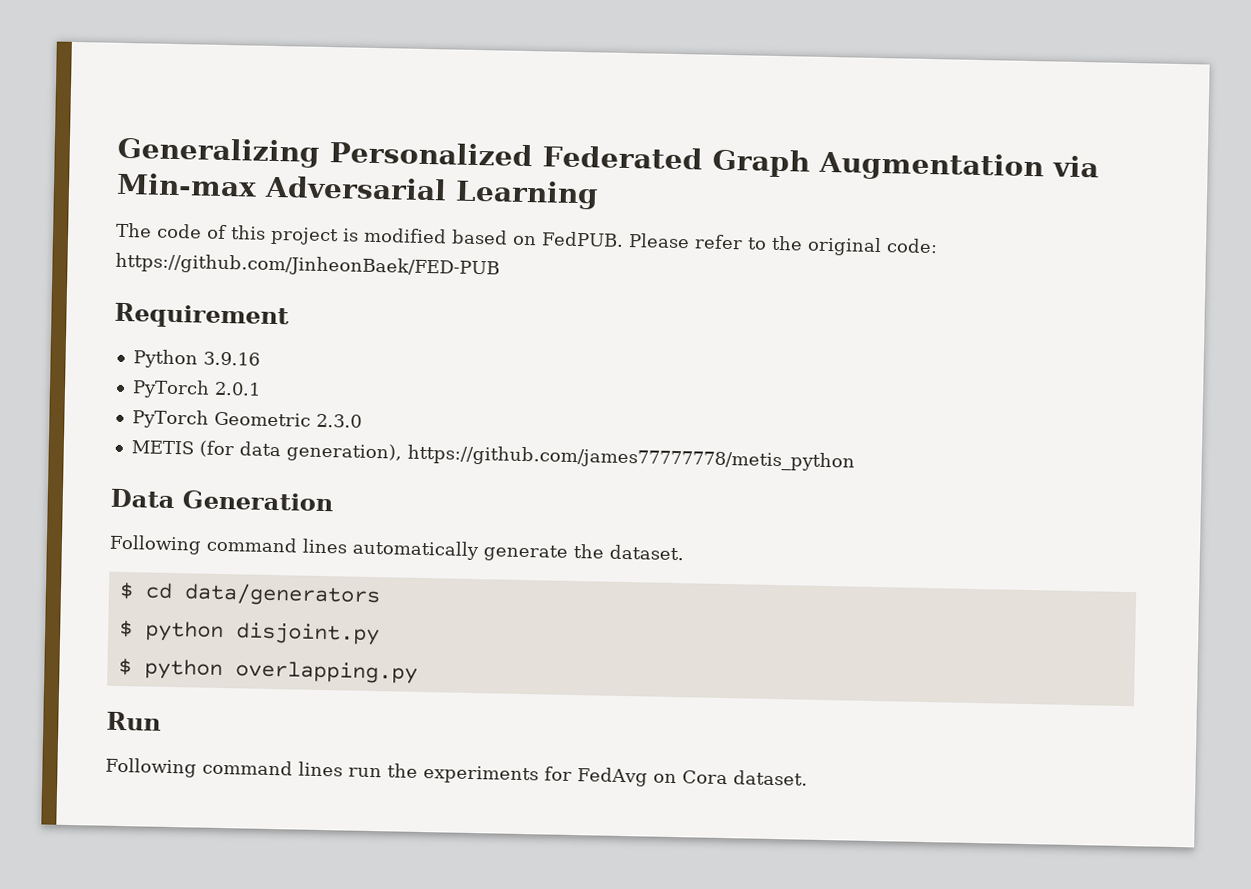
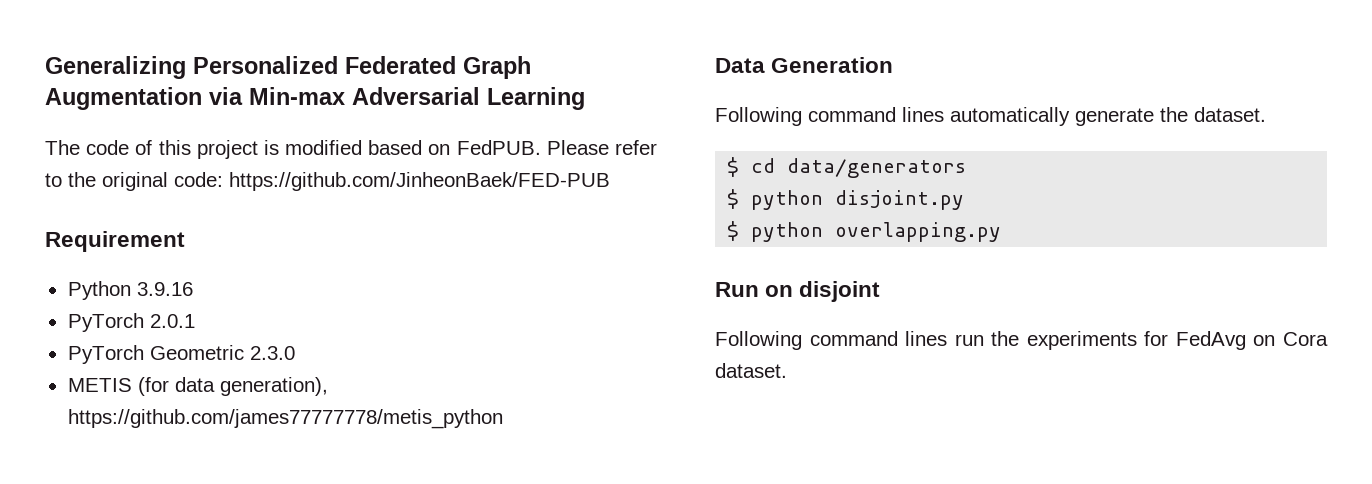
- Run
+ Run on disjoint

